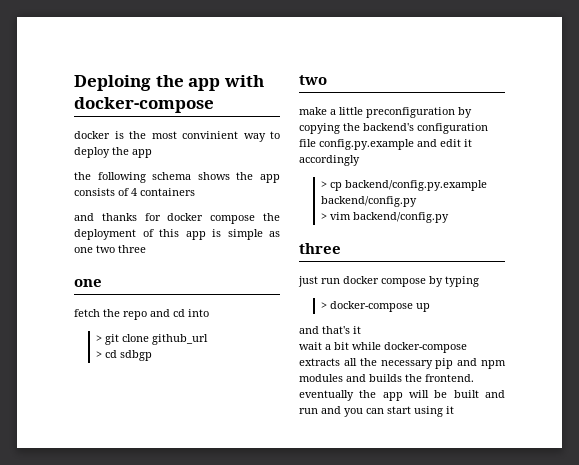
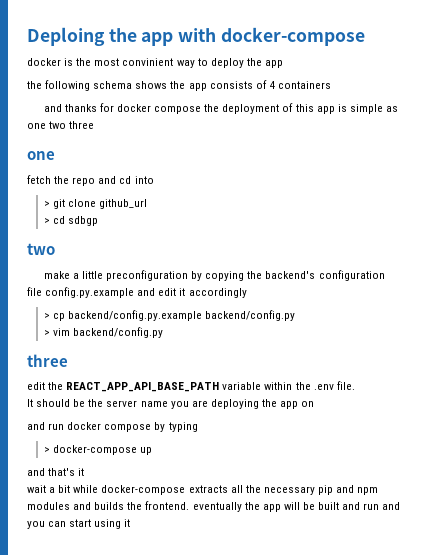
- just run docker compose by typing
+ edit the REACT_APP_API_BASE_PATH variable within the .env file.
+ It should be the server name you are deploying the app on
+ and run docker compose by typing

